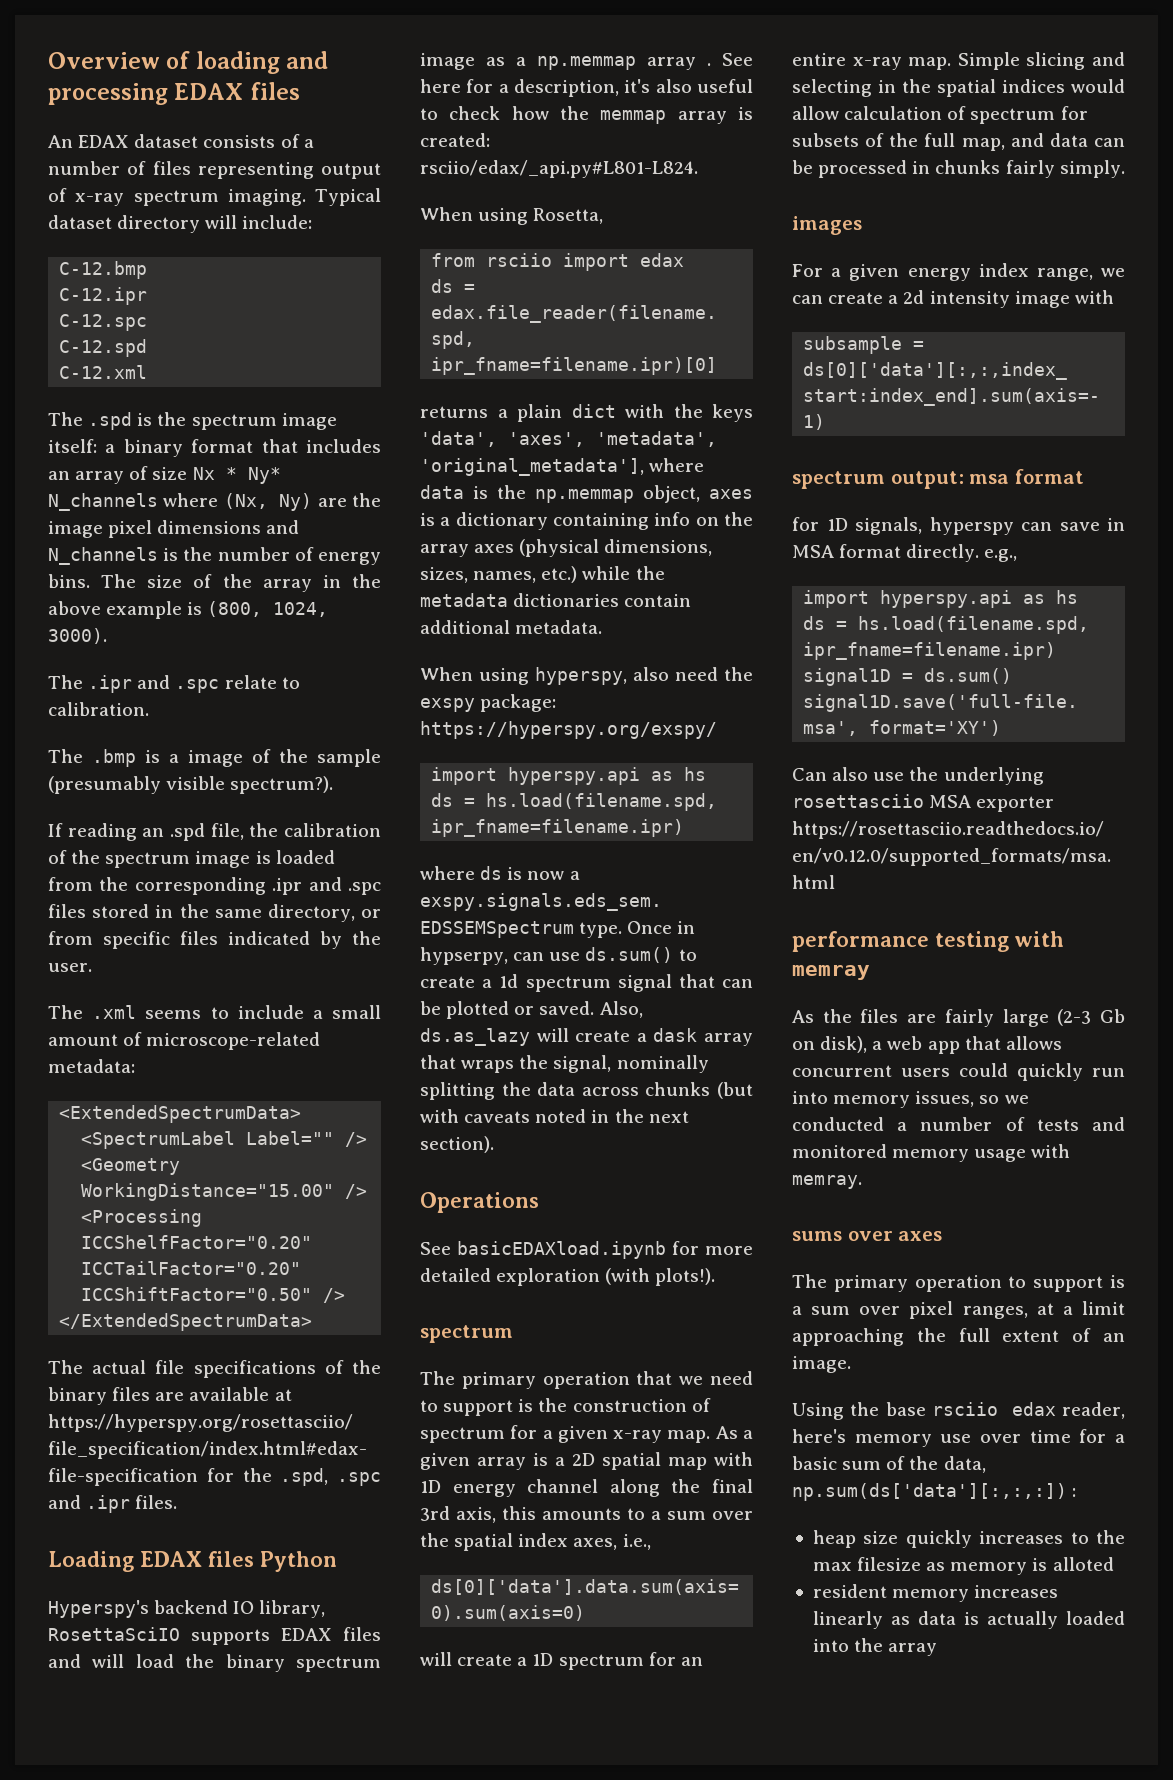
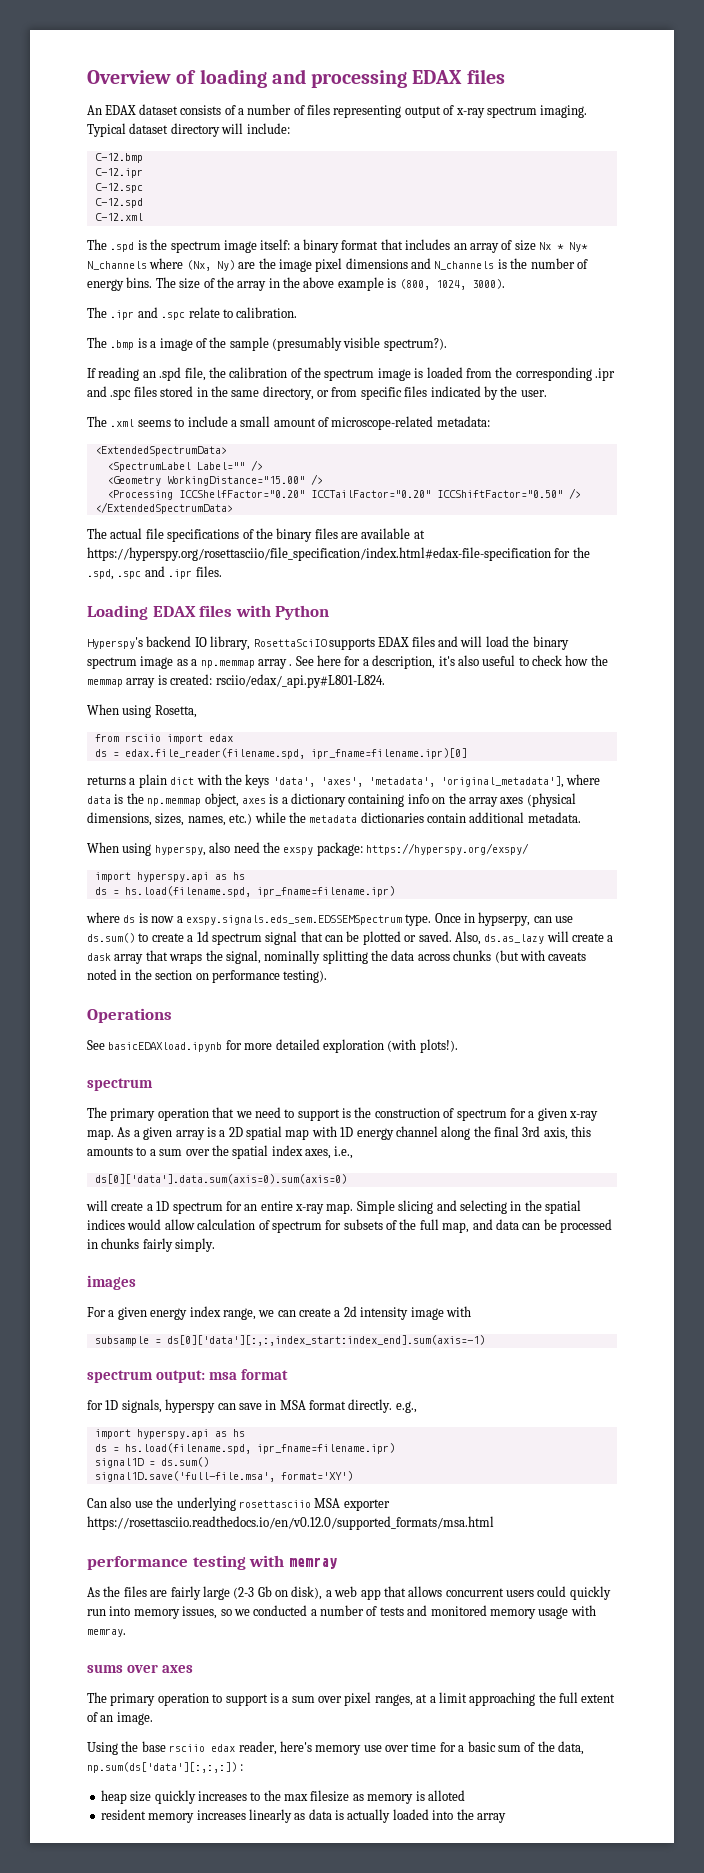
- Loading EDAX files Python
+ Loading EDAX files with Python
- Also, ds.as_lazy will create a dask array that wraps the signal, nominally splitting the data across chunks (but with caveats noted in the next section).
+ Also, ds.as_lazy will create a dask array that wraps the signal, nominally splitting the data across chunks (but with caveats noted in the section on performance testing).

